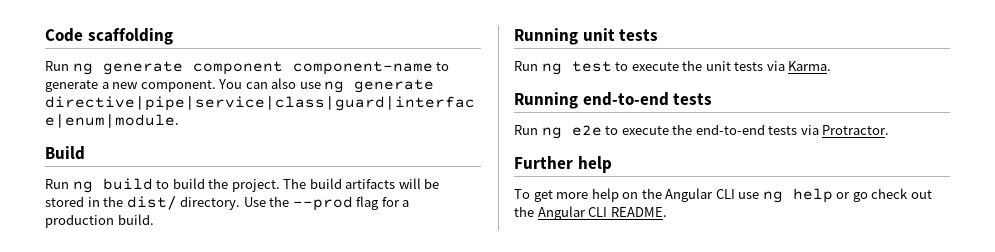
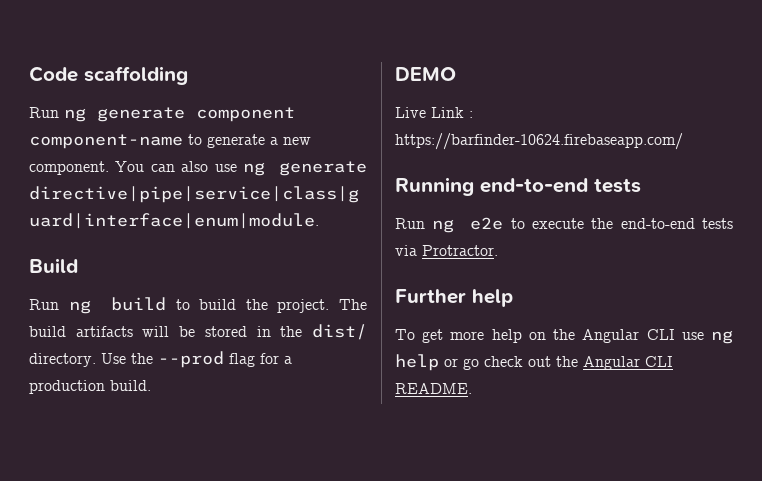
- Running unit tests
- Run ng test to execute the unit tests via Karma.
+ DEMO
+ Live Link : https://barfinder-10624.firebaseapp.com/

